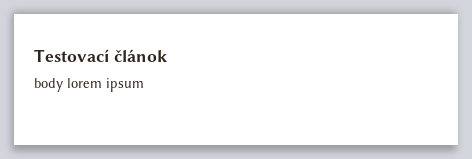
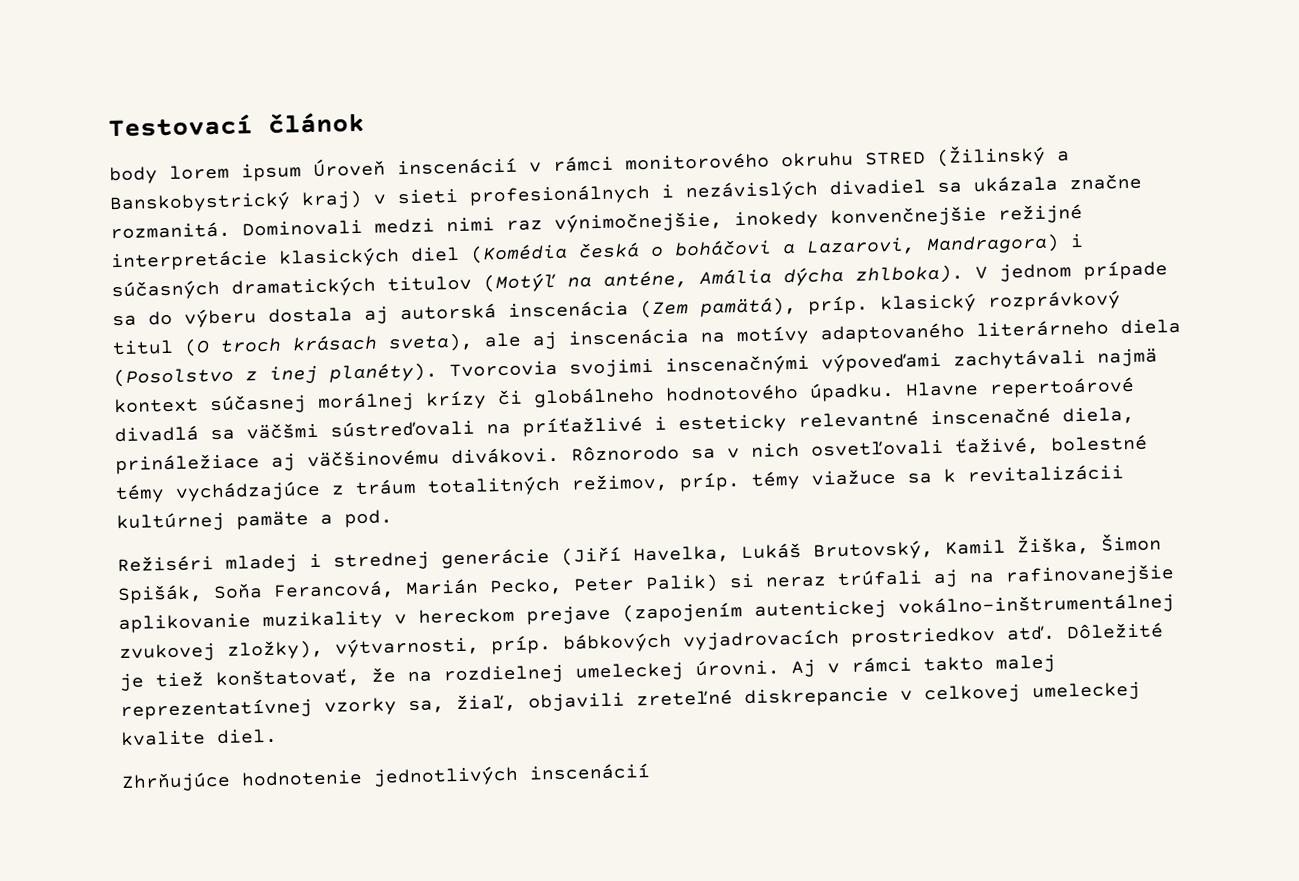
- body lorem ipsum
+ body lorem ipsum Úroveň inscenácií v rámci monitorového okruhu STRED (Žilinský a Banskobystrický kraj) v sieti profesionálnych i nezávislých divadiel sa ukázala značne rozmanitá. Dominovali medzi nimi raz výnimočnejšie, inokedy konvenčnejšie režijné interpretácie klasických diel (Komédia česká o boháčovi a Lazarovi, Mandragora) i súčasných dramatických titulov (Motýľ na anténe, Amália dýcha zhlboka). V jednom prípade sa do výberu dostala aj autorská inscenácia (Zem pamätá), príp. klasický rozprávkový titul (O troch krásach sveta), ale aj inscenácia na motívy adaptovaného literárneho diela (Posolstvo z inej planéty). Tvorcovia svojimi inscenačnými výpoveďami zachytávali najmä kontext súčasnej morálnej krízy či globálneho hodnotového úpadku. Hlavne repertoárové divadlá sa väčšmi sústreďovali na príťažlivé i esteticky relevantné inscenačné diela, prináležiace aj väčšinovému divákovi. Rôznorodo sa v nich osvetľovali ťaživé, bolestné témy vychádzajúce z tráum totalitných režimov, príp. témy viažuce sa k revitalizácii kultúrnej pamäte a pod.
+ Režiséri mladej i strednej generácie (Jiří Havelka, Lukáš Brutovský, Kamil Žiška, Šimon Spišák, Soňa Ferancová, Marián Pecko, Peter Palik) si neraz trúfali aj na rafinovanejšie aplikovanie muzikality v hereckom prejave (zapojením autentickej vokálno-inštrumentálnej zvukovej zložky), výtvarnosti, príp. bábkových vyjadrovacích prostriedkov atď. Dôležité je tiež konštatovať, že na rozdielnej umeleckej úrovni. Aj v rámci takto malej reprezentatívnej vzorky sa, žiaľ, objavili zreteľné diskrepancie v celkovej umeleckej kvalite diel.
+ Zhrňujúce hodnotenie jednotlivých inscenácií

